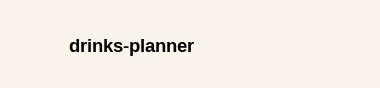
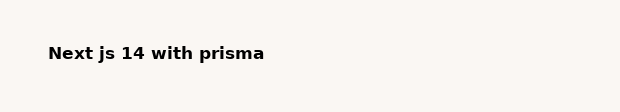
- drinks-planner
+ Next js 14 with prisma

